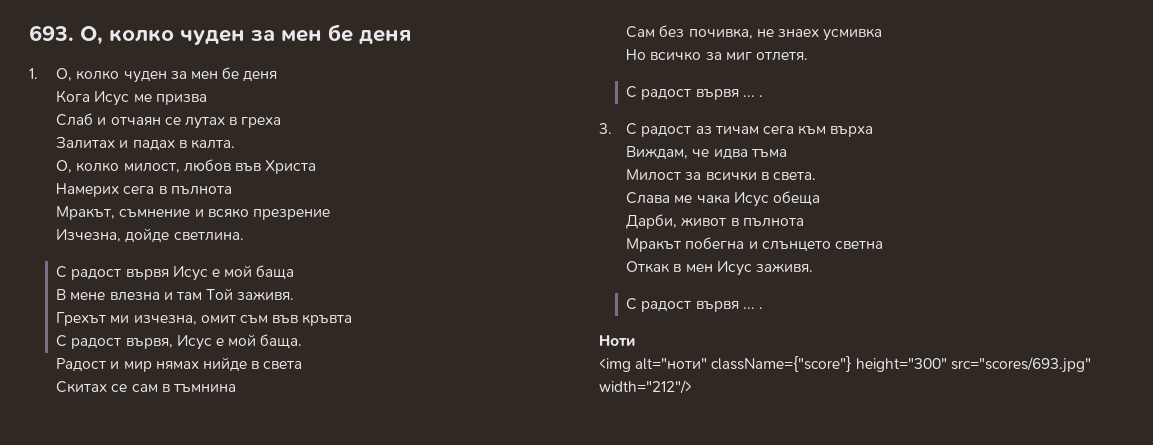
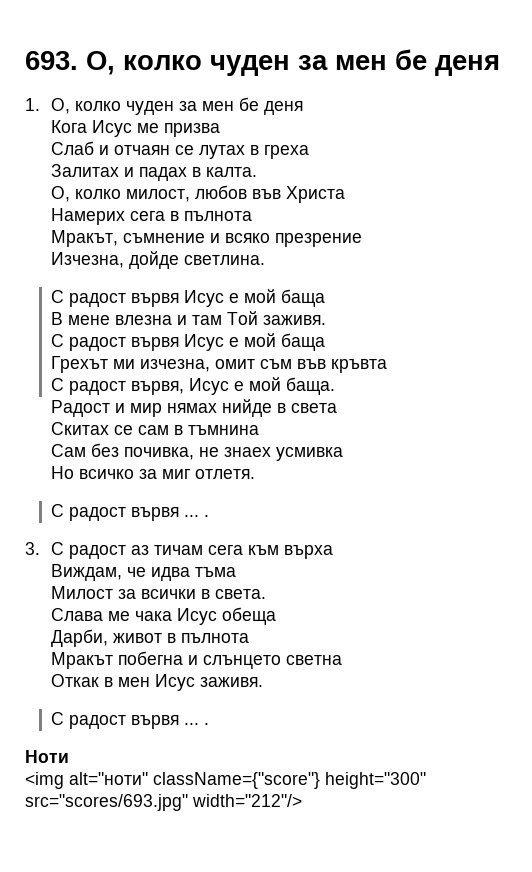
  В мене влезна и там Той заживя.
+ С радост вървя Исус е мой баща

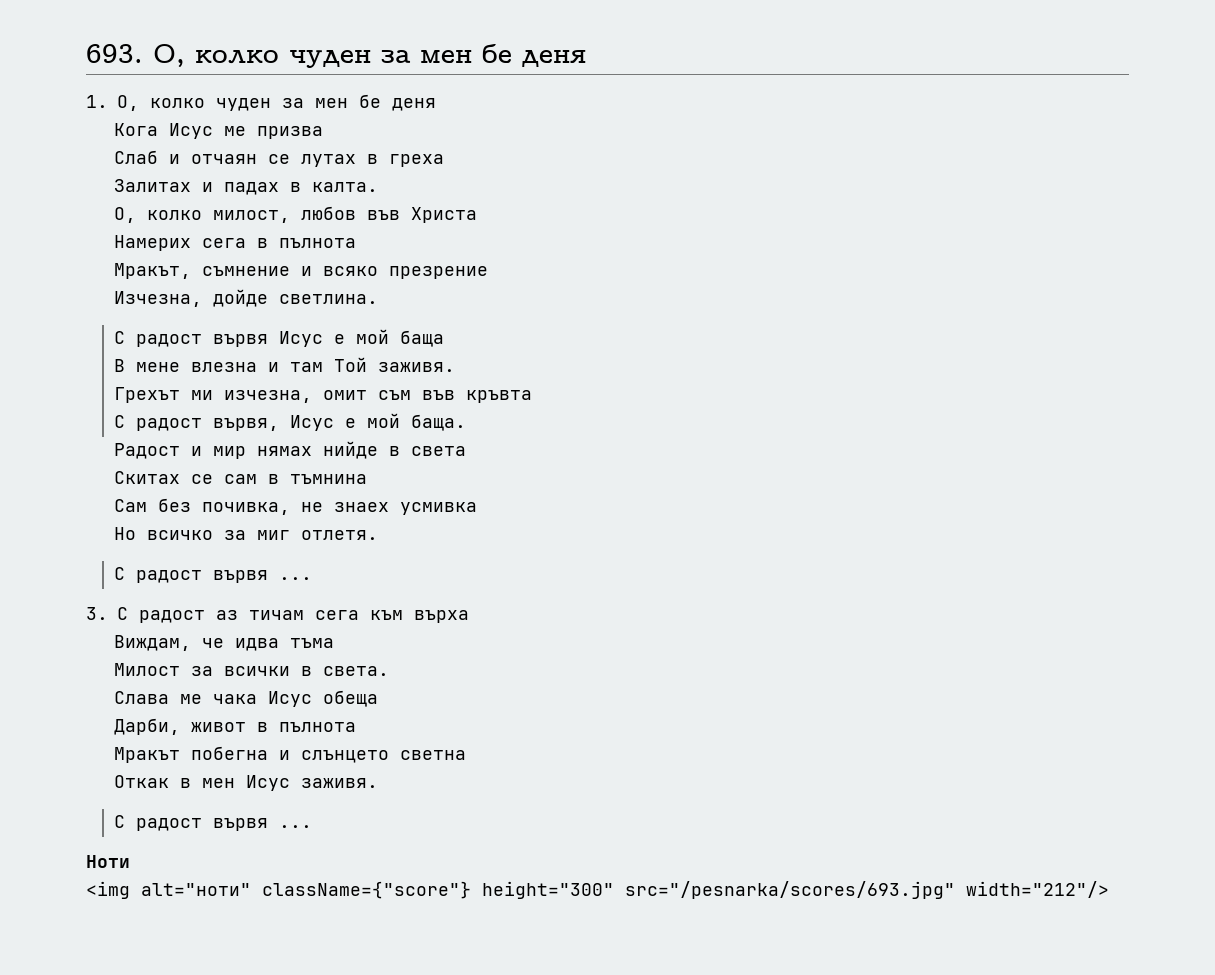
  В мене влезна и там Той заживя.
- С радост вървя Исус е мой баща
  Но всичко за миг отлетя.
- С радост вървя ... .
+ С радост вървя ...
  Откак в мен Исус заживя.
- С радост вървя ... .
+ С радост вървя ...
- <img alt="ноти" className={"score"} height="300" src="scores/693.jpg" width="212"/>
+ <img alt="ноти" className={"score"} height="300" src="/pesnarka/scores/693.jpg" width="212"/>

